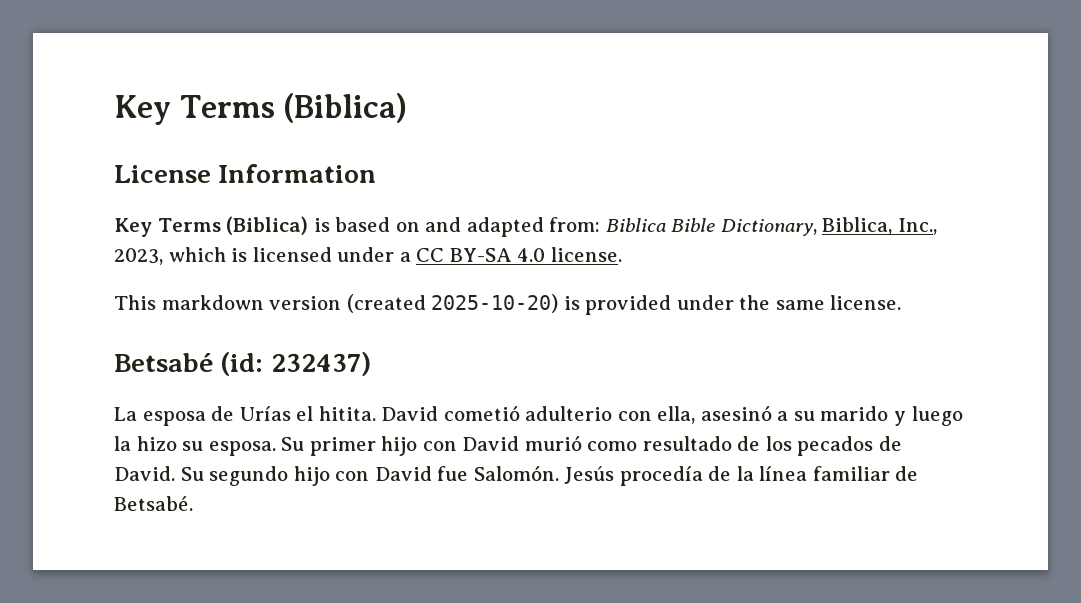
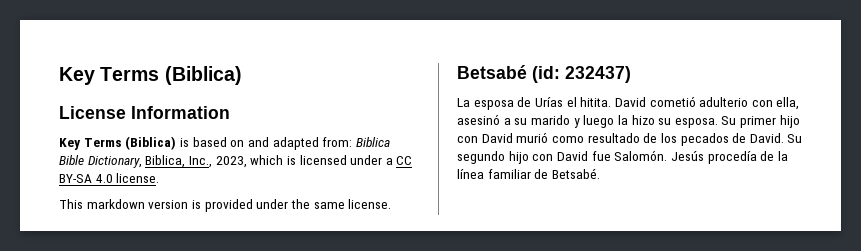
- This markdown version (created 2025-10-20) is provided under the same license.
+ This markdown version is provided under the same license.

